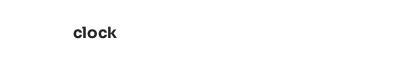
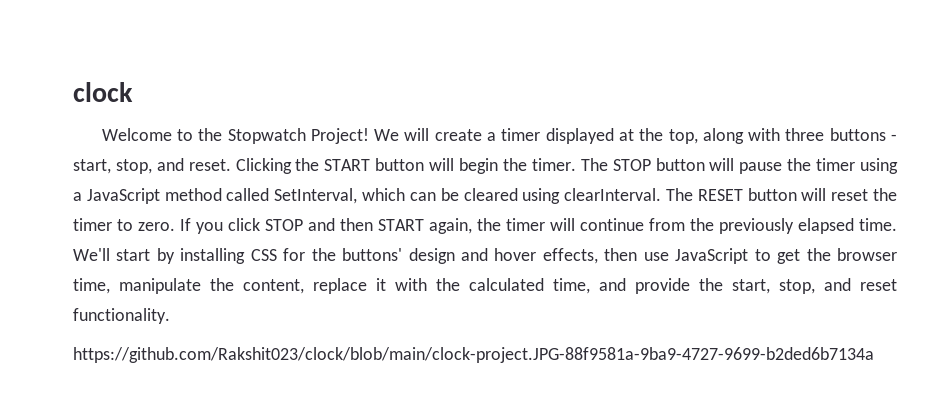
+ Welcome to the Stopwatch Project! We will create a timer displayed at the top, along with three buttons - start, stop, and reset. Clicking the START button will begin the timer. The STOP button will pause the timer using a JavaScript method called SetInterval, which can be cleared using clearInterval. The RESET button will reset the timer to zero. If you click STOP and then START again, the timer will continue from the previously elapsed time. We'll start by installing CSS for the buttons' design and hover effects, then use JavaScript to get the browser time, manipulate the content, replace it with the calculated time, and provide the start, stop, and reset functionality.
+ https://github.com/Rakshit023/clock/blob/main/clock-project.JPG-88f9581a-9ba9-4727-9699-b2ded6b7134a

